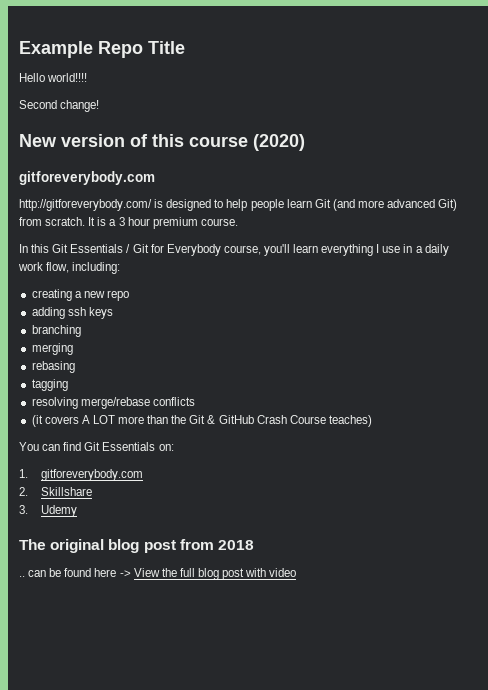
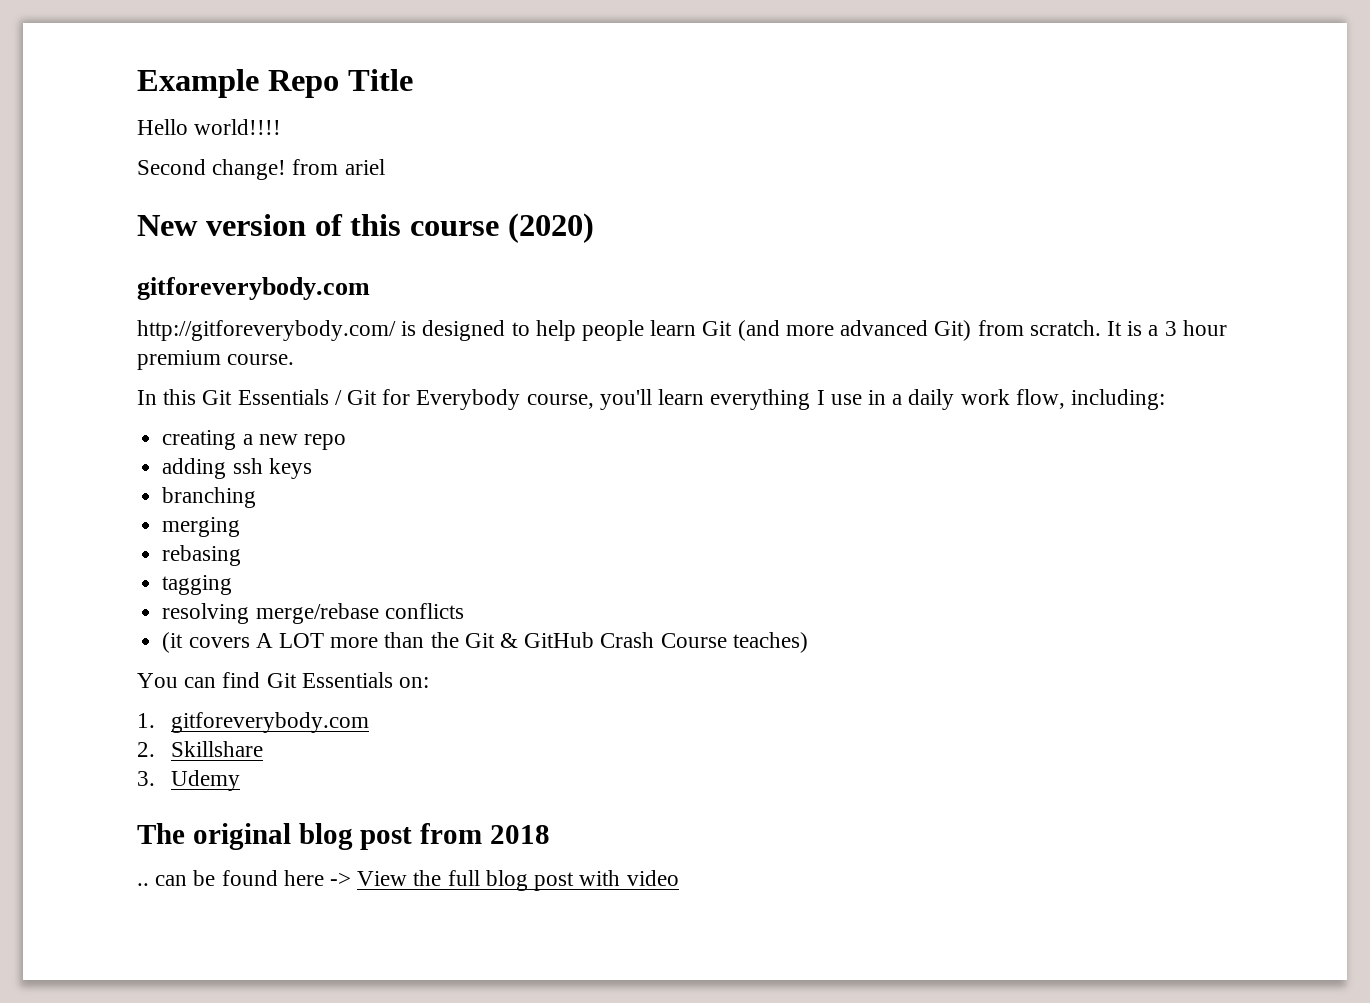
- Second change!
+ Second change! from ariel

